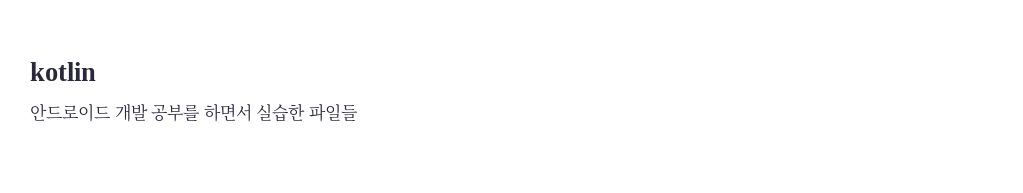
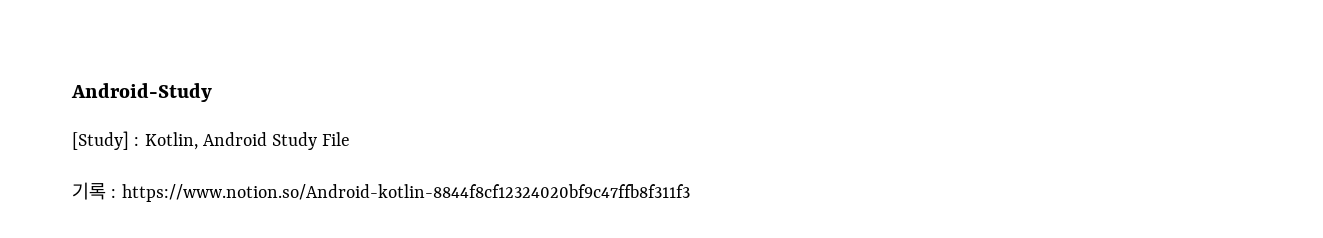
- kotlin
- 안드로이드 개발 공부를 하면서 실습한 파일들
+ Android-Study
+ [Study] : Kotlin, Android Study File
+ 기록 : https://www.notion.so/Android-kotlin-8844f8cf12324020bf9c47ffb8f311f3

